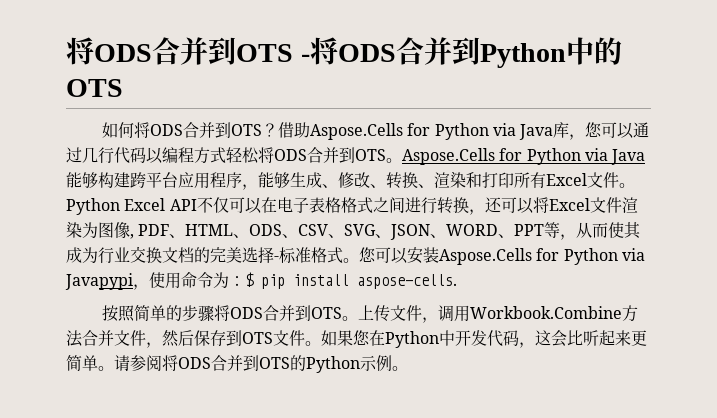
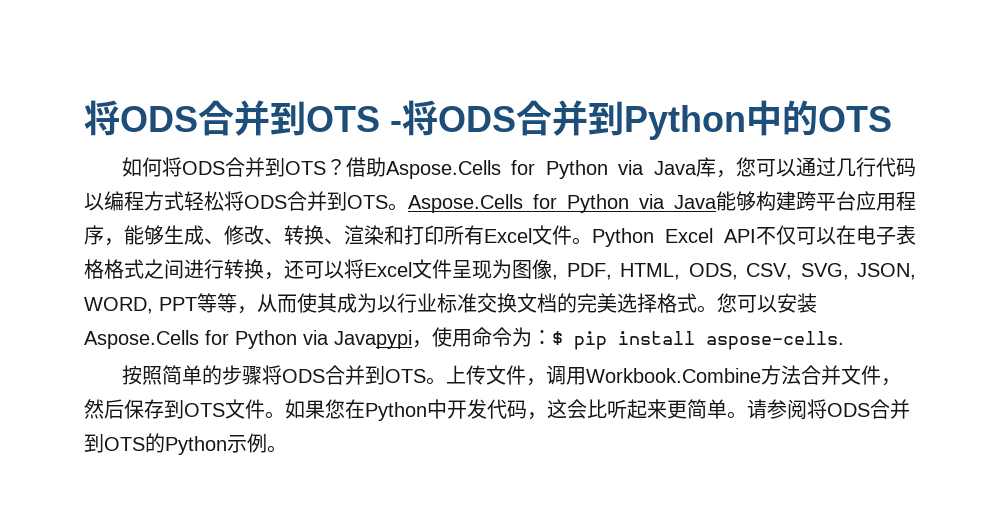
- Python Excel API不仅可以在电子表格格式之间进行转换，还可以将Excel文件渲染为图像, PDF、HTML、ODS、CSV、SVG、JSON、WORD、PPT等，从而使其成为行业交换文档的完美选择-标准格式。
+ Python Excel API不仅可以在电子表格格式之间进行转换，还可以将Excel文件呈现为图像, PDF, HTML, ODS, CSV, SVG, JSON, WORD, PPT等等，从而使其成为以行业标准交换文档的完美选择格式。

